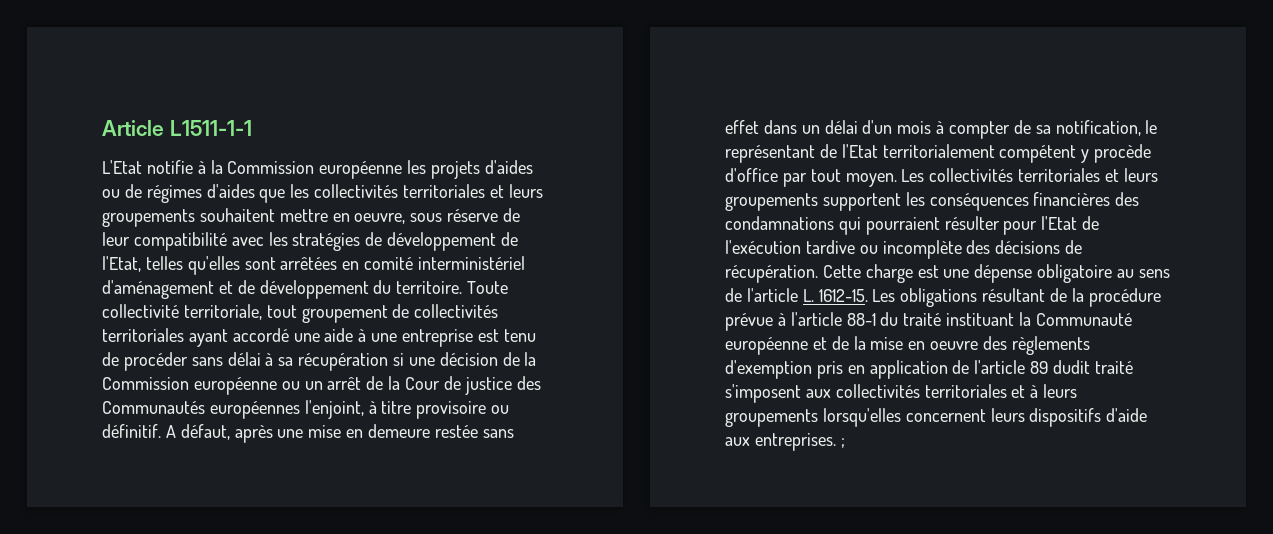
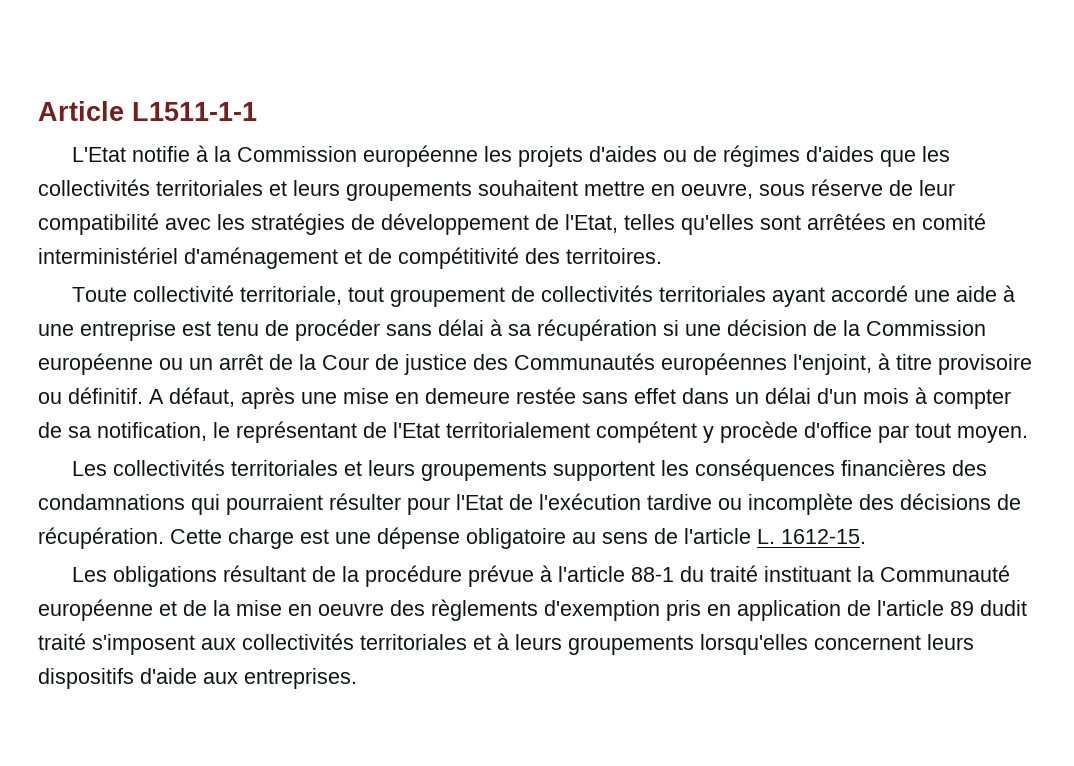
- L'Etat notifie à la Commission européenne les projets d'aides ou de régimes d'aides que les collectivités territoriales et leurs groupements souhaitent mettre en oeuvre, sous réserve de leur compatibilité avec les stratégies de développement de l'Etat, telles qu'elles sont arrêtées en comité interministériel d'aménagement et de développement du territoire. Toute collectivité territoriale, tout groupement de collectivités territoriales ayant accordé une aide à une entreprise est tenu de procéder sans délai à sa récupération si une décision de la Commission européenne ou un arrêt de la Cour de justice des Communautés européennes l'enjoint, à titre provisoire ou définitif.
+ L'Etat notifie à la Commission européenne les projets d'aides ou de régimes d'aides que les collectivités territoriales et leurs groupements souhaitent mettre en oeuvre, sous réserve de leur compatibilité avec les stratégies de développement de l'Etat, telles qu'elles sont arrêtées en comité interministériel d'aménagement et de compétitivité des territoires.
+ Toute collectivité territoriale, tout groupement de collectivités territoriales ayant accordé une aide à une entreprise est tenu de procéder sans délai à sa récupération si une décision de la Commission européenne ou un arrêt de la Cour de justice des Communautés européennes l'enjoint, à titre provisoire ou définitif.
- A défaut, après une mise en demeure restée sans effet dans un délai d'un mois à compter de sa notification, le représentant de l'Etat territorialement compétent y procède d'office par tout moyen. Les collectivités territoriales et leurs groupements supportent les conséquences financières des condamnations qui pourraient résulter pour l'Etat de l'exécution tardive ou incomplète des décisions de récupération.
+ A défaut, après une mise en demeure restée sans effet dans un délai d'un mois à compter de sa notification, le représentant de l'Etat territorialement compétent y procède d'office par tout moyen.
+ Les collectivités territoriales et leurs groupements supportent les conséquences financières des condamnations qui pourraient résulter pour l'Etat de l'exécution tardive ou incomplète des décisions de récupération.
- Cette charge est une dépense obligatoire au sens de l'article L. 1612-15. Les obligations résultant de la procédure prévue à l'article 88-1 du traité instituant la Communauté européenne et de la mise en oeuvre des règlements d'exemption pris en application de l'article 89 dudit traité s'imposent aux collectivités territoriales et à leurs groupements lorsqu'elles concernent leurs dispositifs d'aide aux entreprises. ;
+ Cette charge est une dépense obligatoire au sens de l'article L. 1612-15.
+ Les obligations résultant de la procédure prévue à l'article 88-1 du traité instituant la Communauté européenne et de la mise en oeuvre des règlements d'exemption pris en application de l'article 89 dudit traité s'imposent aux collectivités territoriales et à leurs groupements lorsqu'elles concernent leurs dispositifs d'aide aux entreprises.

